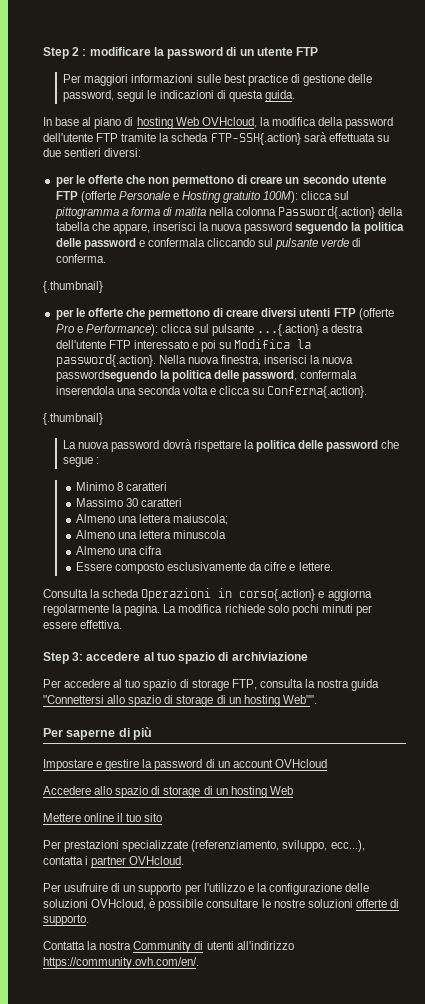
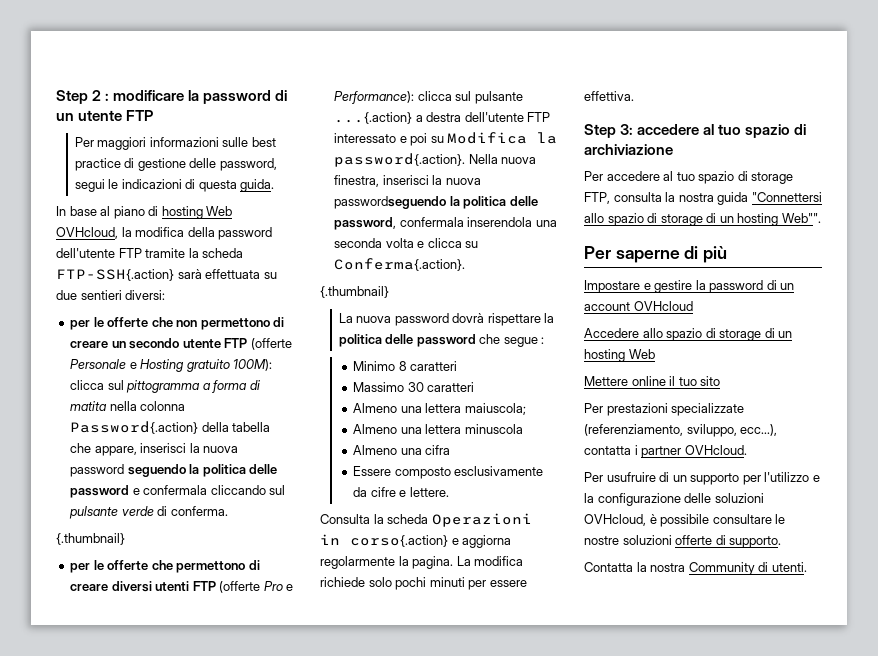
- Contatta la nostra Community di utenti all'indirizzo https://community.ovh.com/en/.
+ Contatta la nostra Community di utenti.

